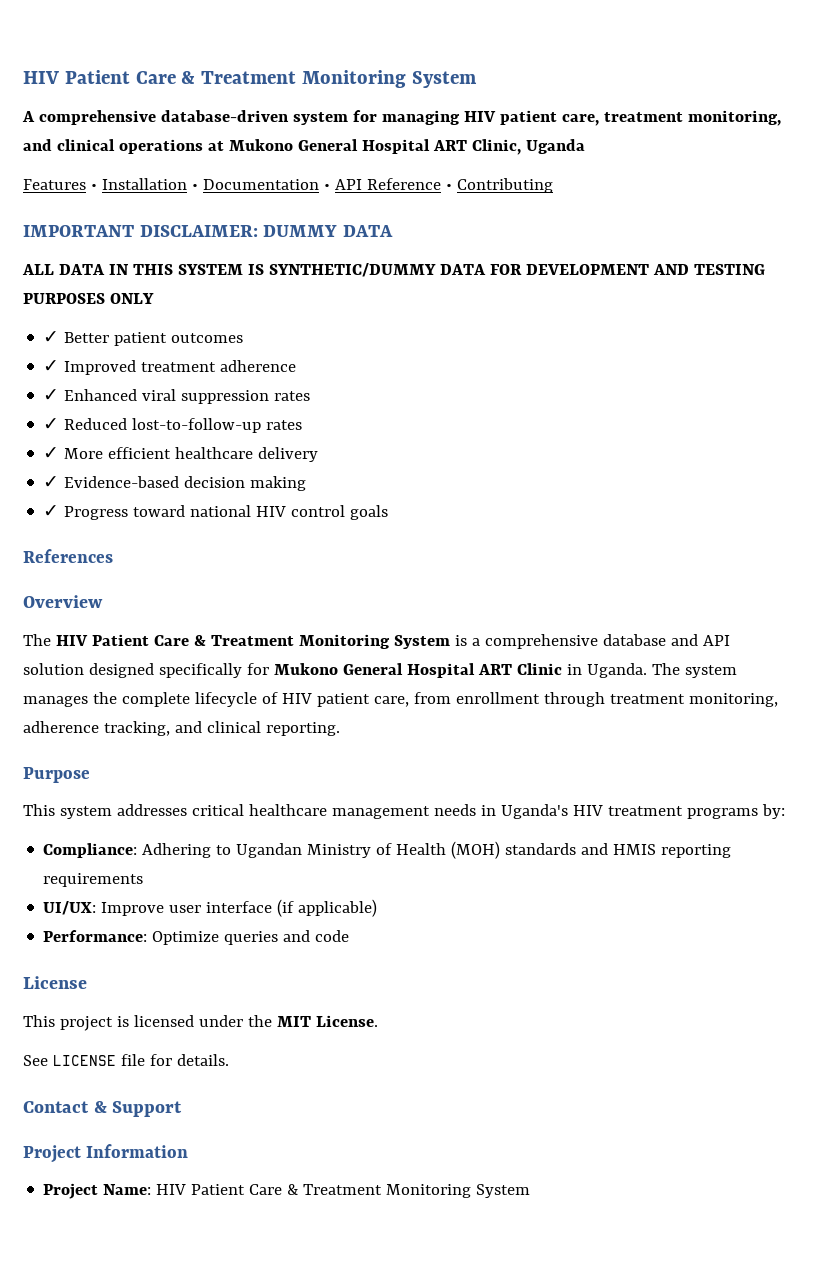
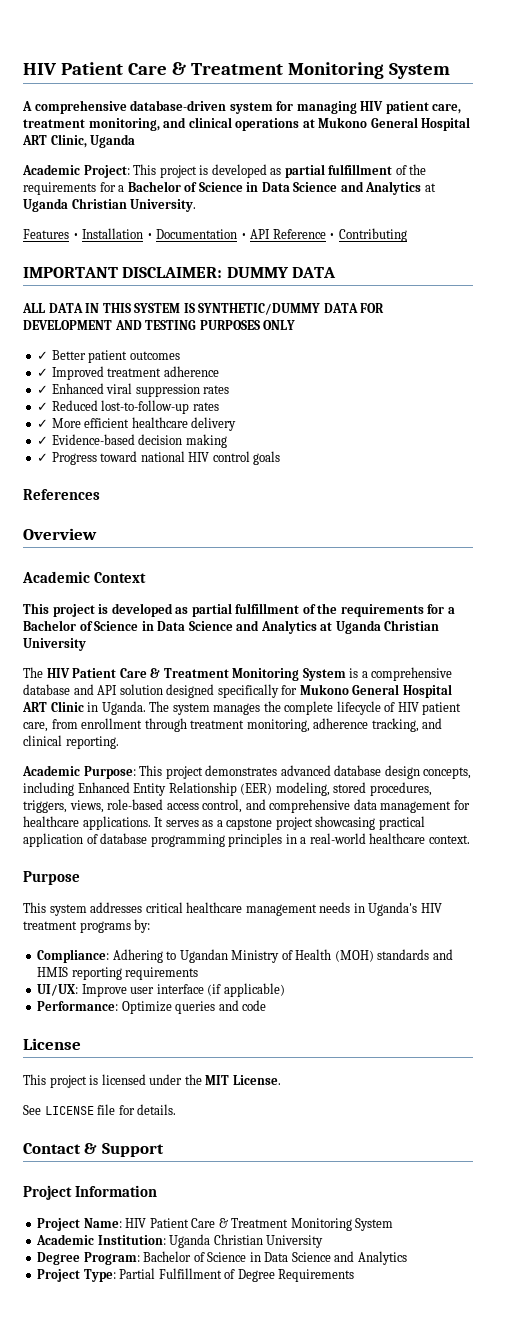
+ Academic Project: This project is developed as partial fulfillment of the requirements for a Bachelor of Science in Data Science and Analytics at Uganda Christian University.
+ Academic Context
+ This project is developed as partial fulfillment of the requirements for a Bachelor of Science in Data Science and Analytics at Uganda Christian University
+ Academic Purpose: This project demonstrates advanced database design concepts, including Enhanced Entity Relationship (EER) modeling, stored procedures, triggers, views, role-based access control, and comprehensive data management for healthcare applications. It serves as a capstone project showcasing practical application of database programming principles in a real-world healthcare context.
+ Academic Institution: Uganda Christian University
+ Degree Program: Bachelor of Science in Data Science and Analytics
+ Project Type: Partial Fulfillment of Degree Requirements

